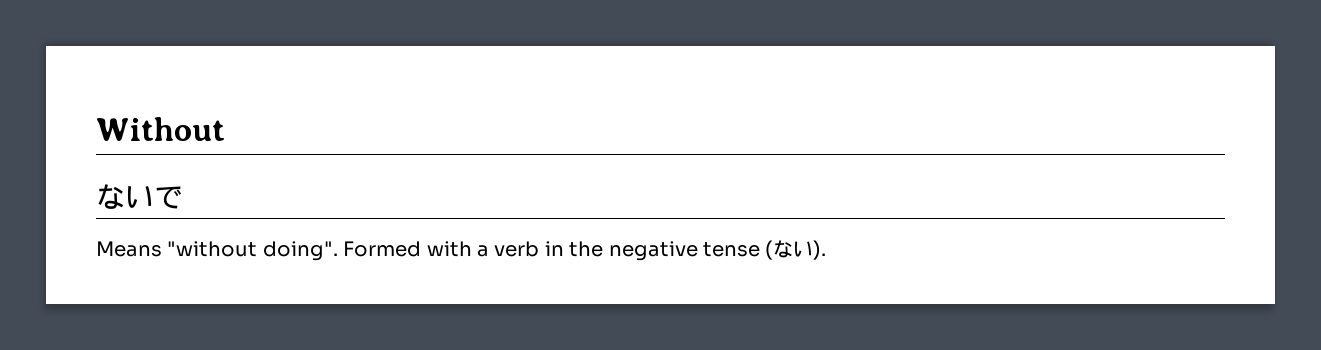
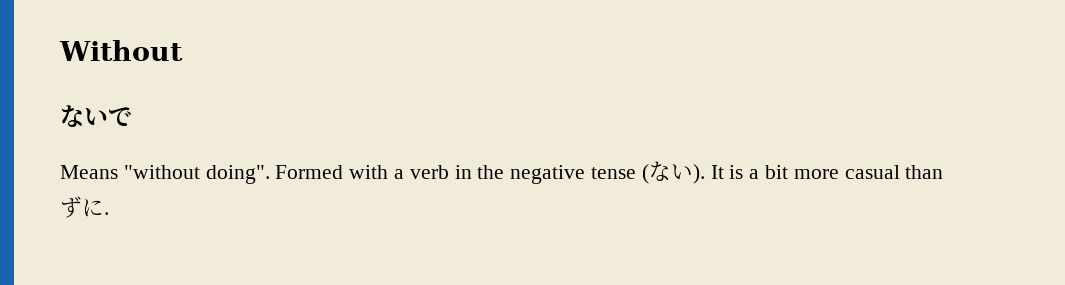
+ It is a bit more casual thanずに.

